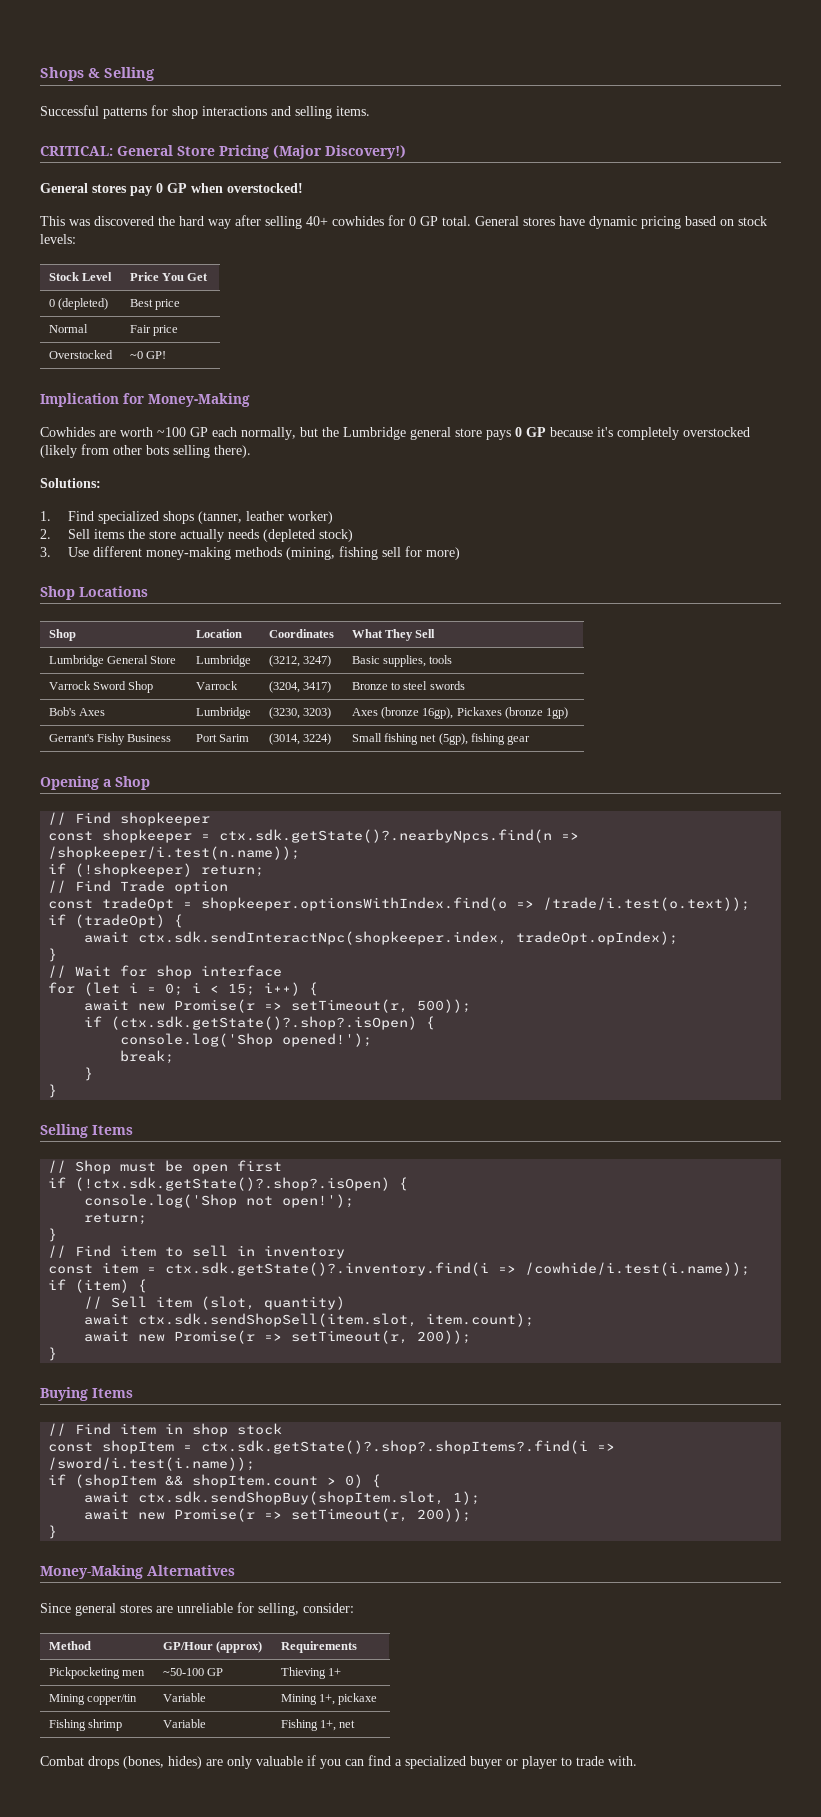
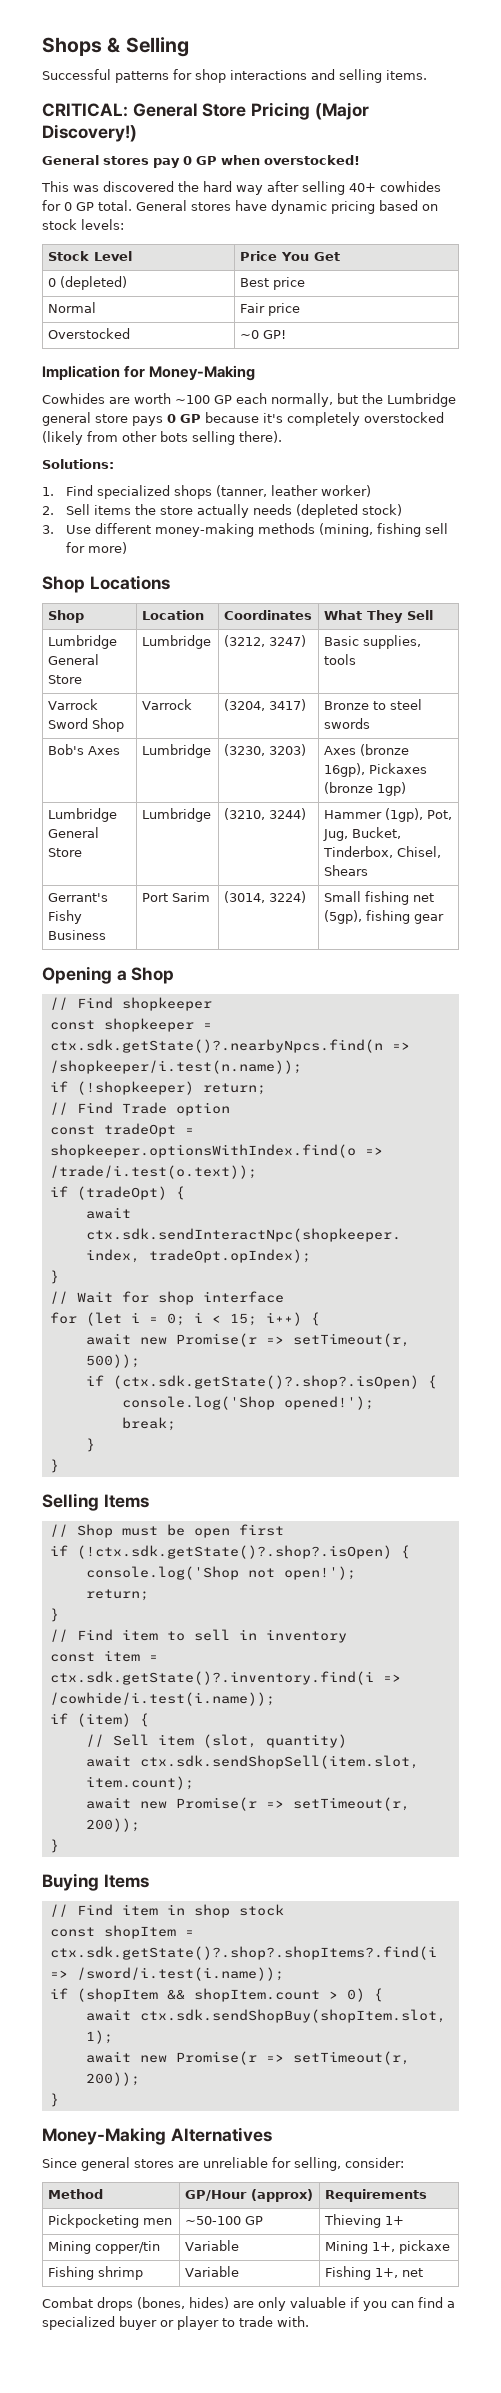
+ Lumbridge General Store | Lumbridge | (3210, 3244) | Hammer (1gp), Pot, Jug, Bucket, Tinderbox, Chisel, Shears

